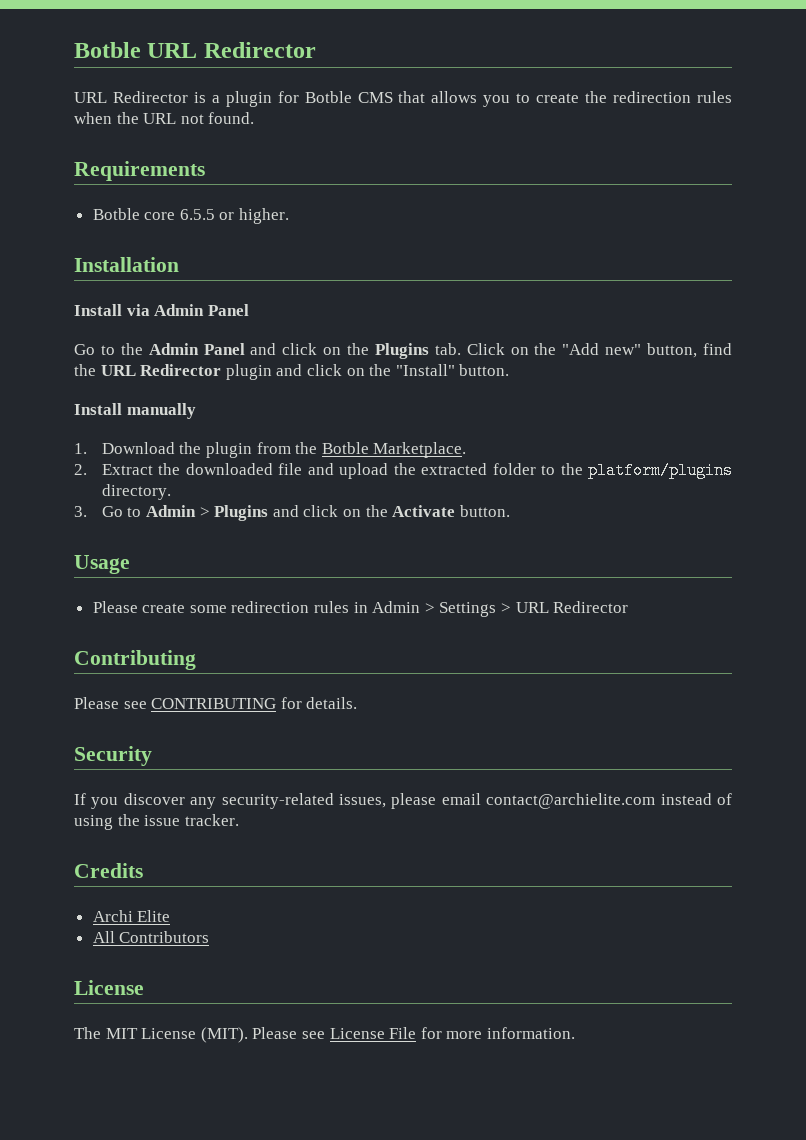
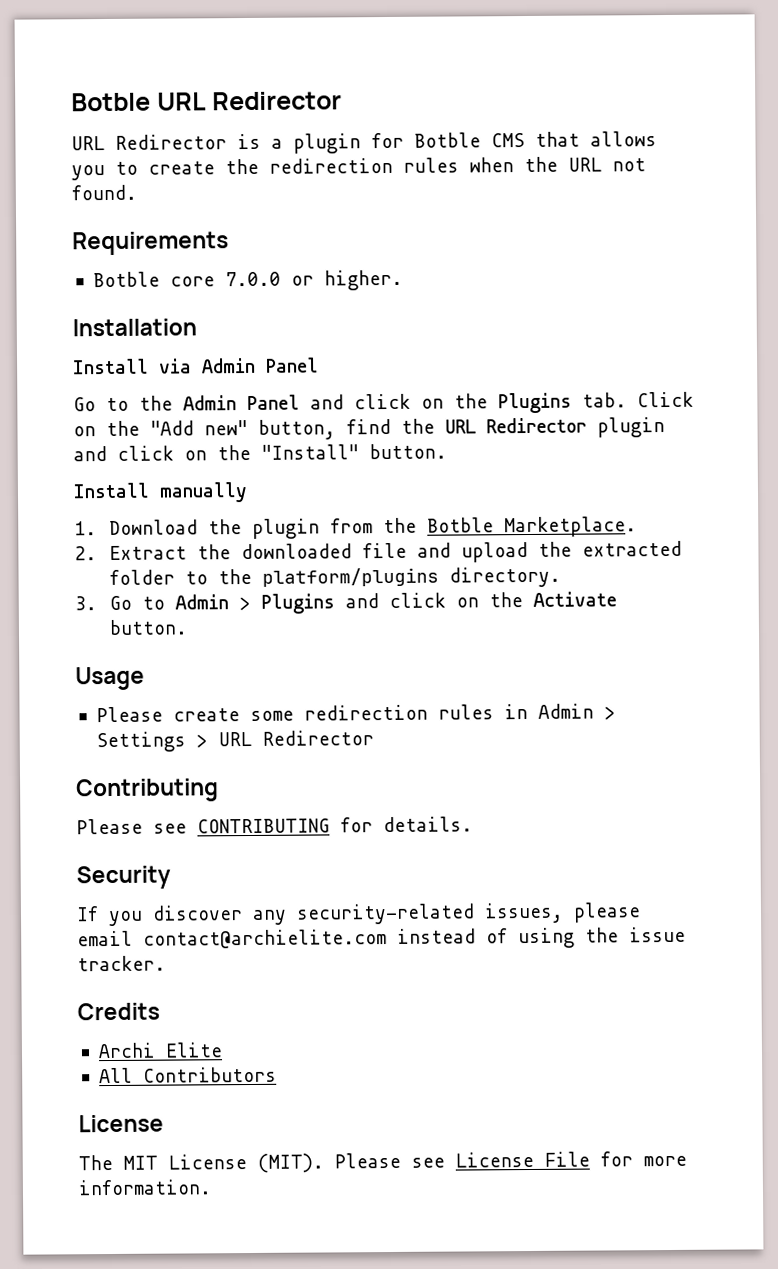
- Botble core 6.5.5 or higher.
+ Botble core 7.0.0 or higher.

